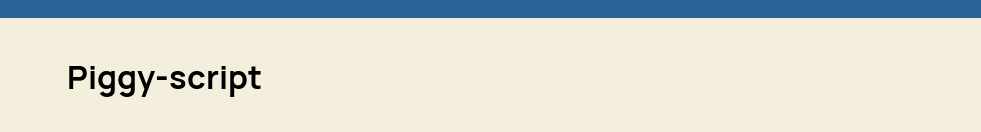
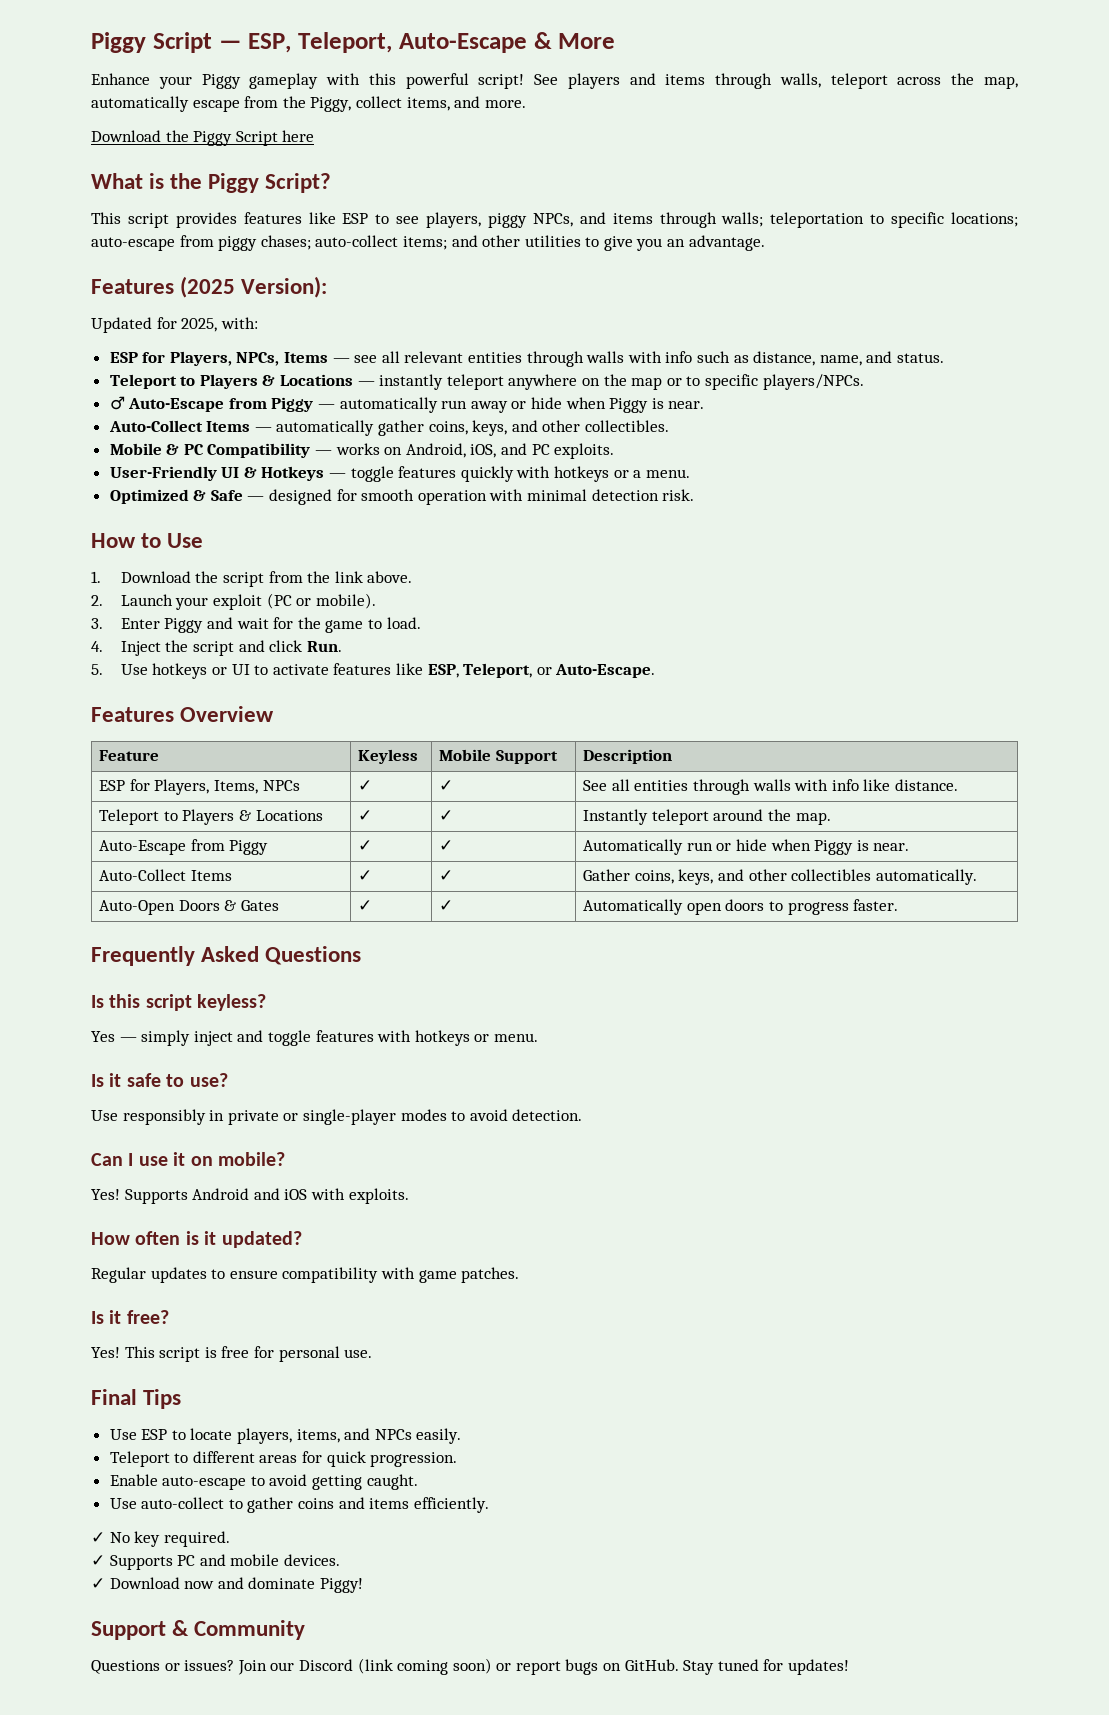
- Piggy-script
+ Piggy Script — ESP, Teleport, Auto-Escape & More
+ Enhance your Piggy gameplay with this powerful script! See players and items through walls, teleport across the map, automatically escape from the Piggy, collect items, and more.
+ Download the Piggy Script here
+ What is the Piggy Script?
+ This script provides features like ESP to see players, piggy NPCs, and items through walls; teleportation to specific locations; auto-escape from piggy chases; auto-collect items; and other utilities to give you an advantage.
+ Features (2025 Version):
+ Updated for 2025, with:
+ ESP for Players, NPCs, Items — see all relevant entities through walls with info such as distance, name, and status.
+ Teleport to Players & Locations — instantly teleport anywhere on the map or to specific players/NPCs.
+ ♂ Auto-Escape from Piggy — automatically run away or hide when Piggy is near.
+ Auto-Collect Items — automatically gather coins, keys, and other collectibles.
+ Mobile & PC Compatibility — works on Android, iOS, and PC exploits.
+ User-Friendly UI & Hotkeys — toggle features quickly with hotkeys or a menu.
+ Optimized & Safe — designed for smooth operation with minimal detection risk.
+ How to Use
+ 1. Download the script from the link above.
+ 2. Launch your exploit (PC or mobile).
+ 3. Enter Piggy and wait for the game to load.
+ 4. Inject the script and click Run.
+ 5. Use hotkeys or UI to activate features like ESP, Teleport, or Auto-Escape.
+ Features Overview
+ Feature | Keyless | Mobile Support | Description
+ ESP for Players, Items, NPCs | ✓ | ✓ | See all entities through walls with info like distance.
+ Teleport to Players & Locations | ✓ | ✓ | Instantly teleport around the map.
+ Auto-Escape from Piggy | ✓ | ✓ | Automatically run or hide when Piggy is near.
+ Auto-Collect Items | ✓ | ✓ | Gather coins, keys, and other collectibles automatically.
+ Auto-Open Doors & Gates | ✓ | ✓ | Automatically open doors to progress faster.
+ Frequently Asked Questions
+ Is this script keyless?
+ Yes — simply inject and toggle features with hotkeys or menu.
+ Is it safe to use?
+ Use responsibly in private or single-player modes to avoid detection.
+ Can I use it on mobile?
+ Yes! Supports Android and iOS with exploits.
+ How often is it updated?
+ Regular updates to ensure compatibility with game patches.
+ Is it free?
+ Yes! This script is free for personal use.
+ Final Tips
+ Use ESP to locate players, items, and NPCs easily.
+ Teleport to different areas for quick progression.
+ Enable auto-escape to avoid getting caught.
+ Use auto-collect to gather coins and items efficiently.
+ ✓ No key required.
+ ✓ Supports PC and mobile devices.
+ ✓ Download now and dominate Piggy!
+ Support & Community
+ Questions or issues? Join our Discord (link coming soon) or report bugs on GitHub. Stay tuned for updates!

